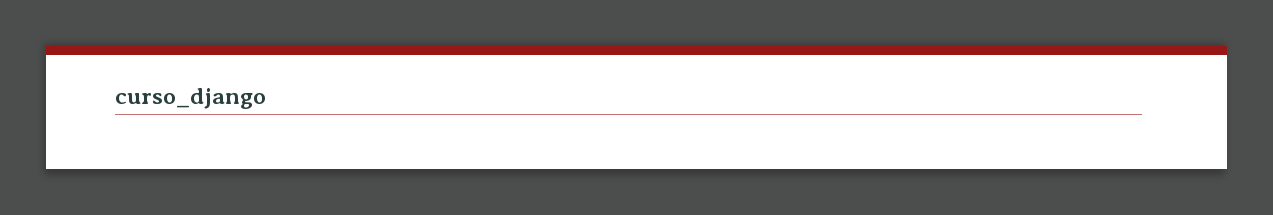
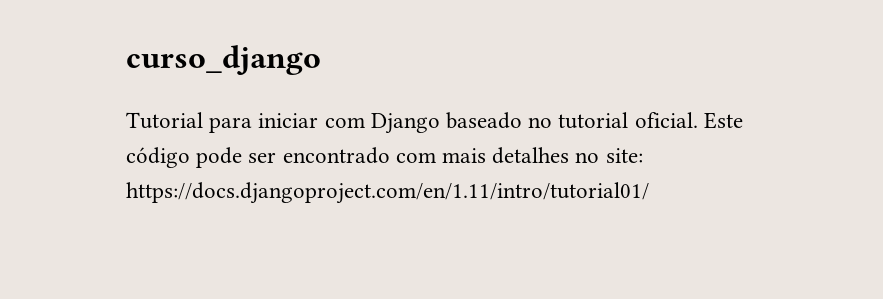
+ Tutorial para iniciar com Django baseado no tutorial oficial. Este código pode ser encontrado com mais detalhes no site: https://docs.djangoproject.com/en/1.11/intro/tutorial01/

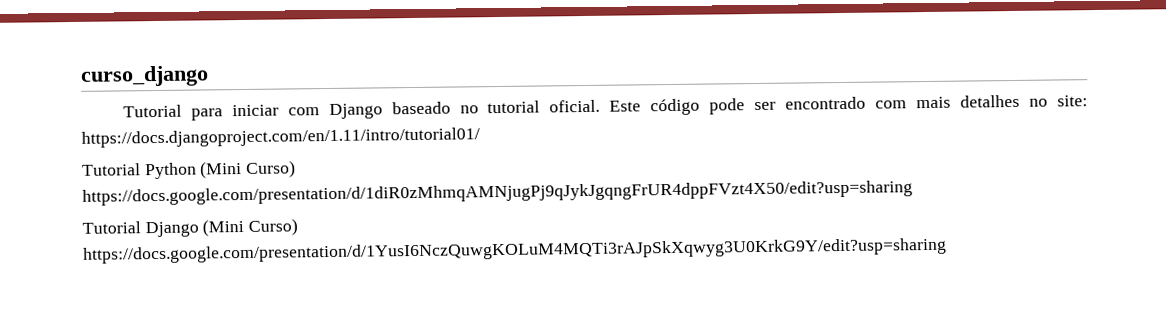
+ Tutorial Python (Mini Curso) https://docs.google.com/presentation/d/1diR0zMhmqAMNjugPj9qJykJgqngFrUR4dppFVzt4X50/edit?usp=sharing
+ Tutorial Django (Mini Curso) https://docs.google.com/presentation/d/1YusI6NczQuwgKOLuM4MQTi3rAJpSkXqwyg3U0KrkG9Y/edit?usp=sharing

